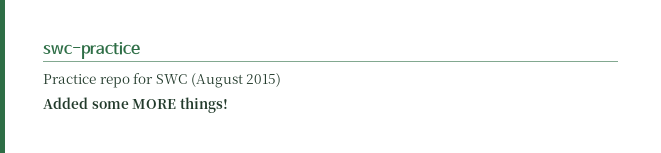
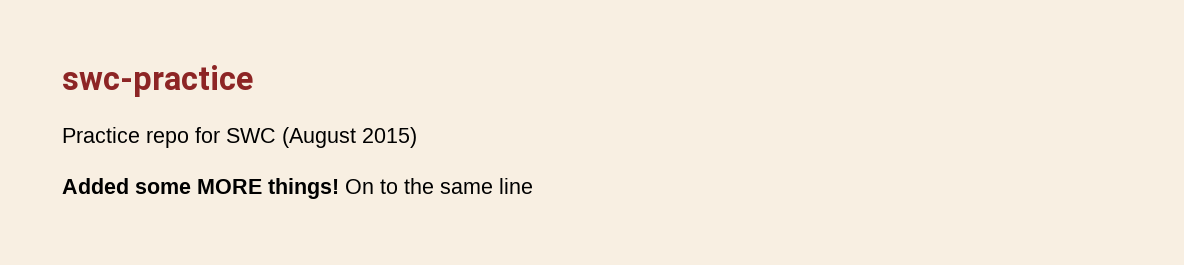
+ On to the same line

